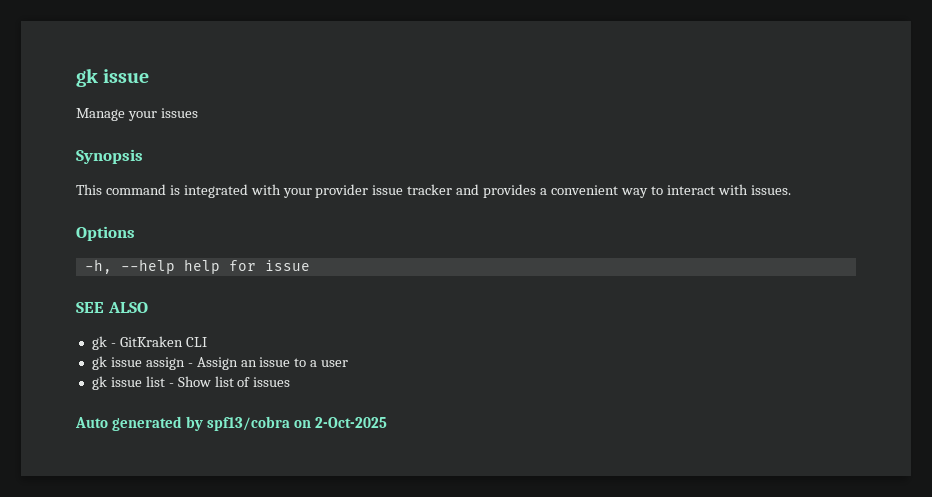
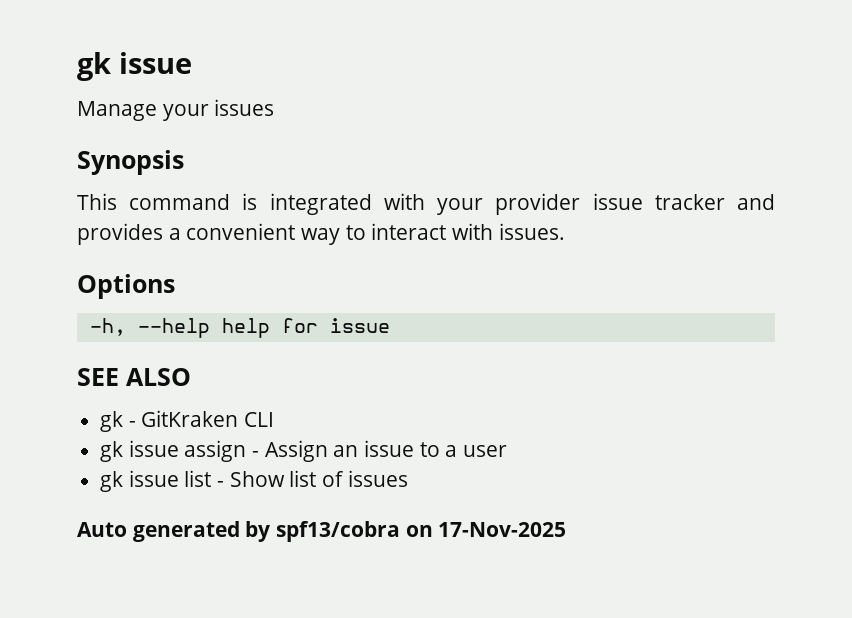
- Auto generated by spf13/cobra on 2-Oct-2025
+ Auto generated by spf13/cobra on 17-Nov-2025

